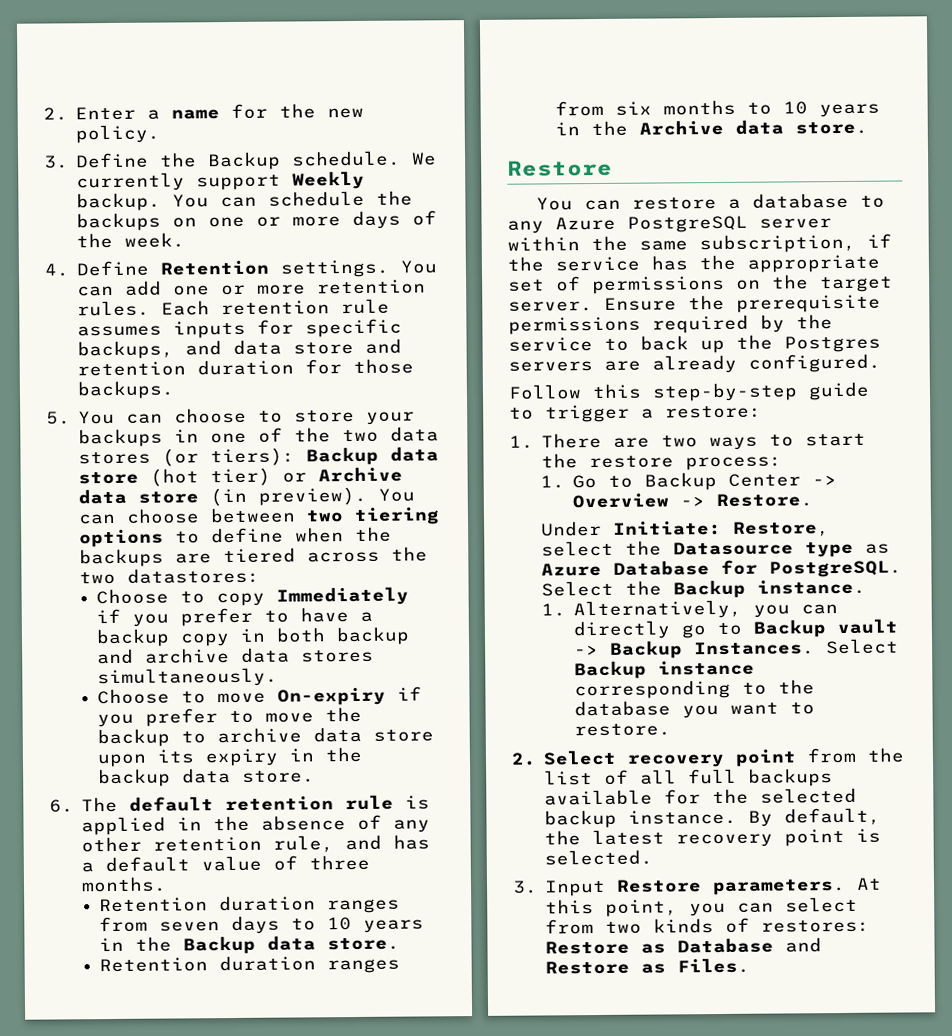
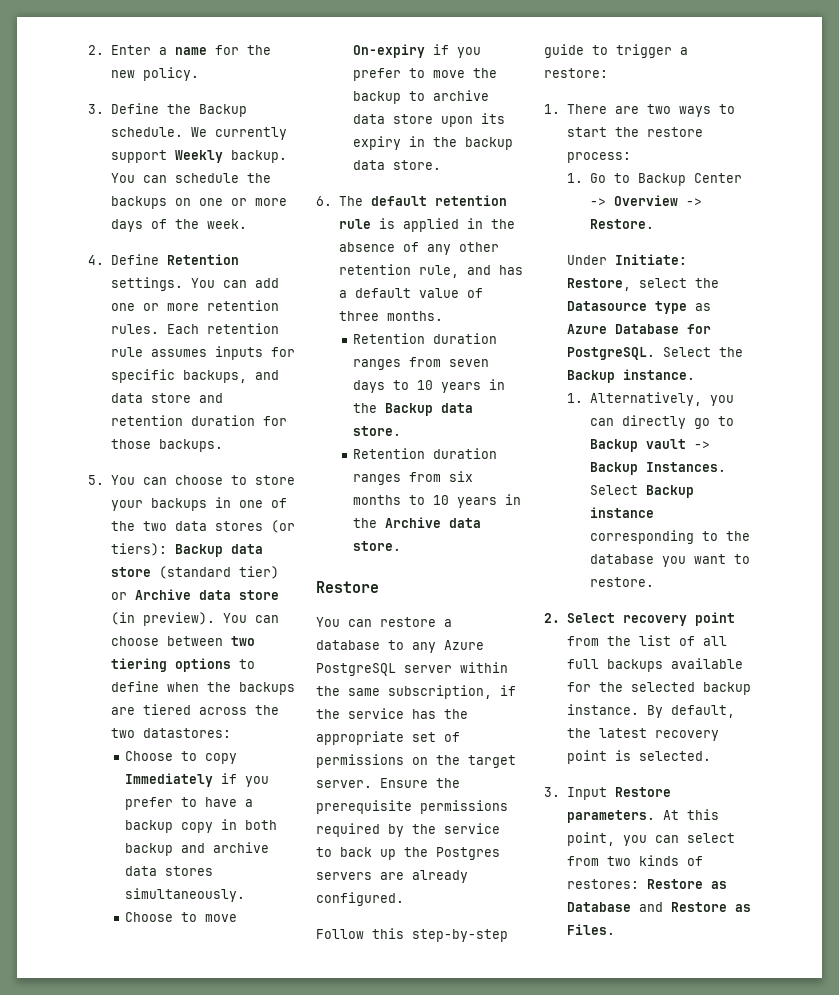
- 5. You can choose to store your backups in one of the two data stores (or tiers): Backup data store (hot tier) or Archive data store (in preview).
+ 5. You can choose to store your backups in one of the two data stores (or tiers): Backup data store (standard tier) or Archive data store (in preview).

